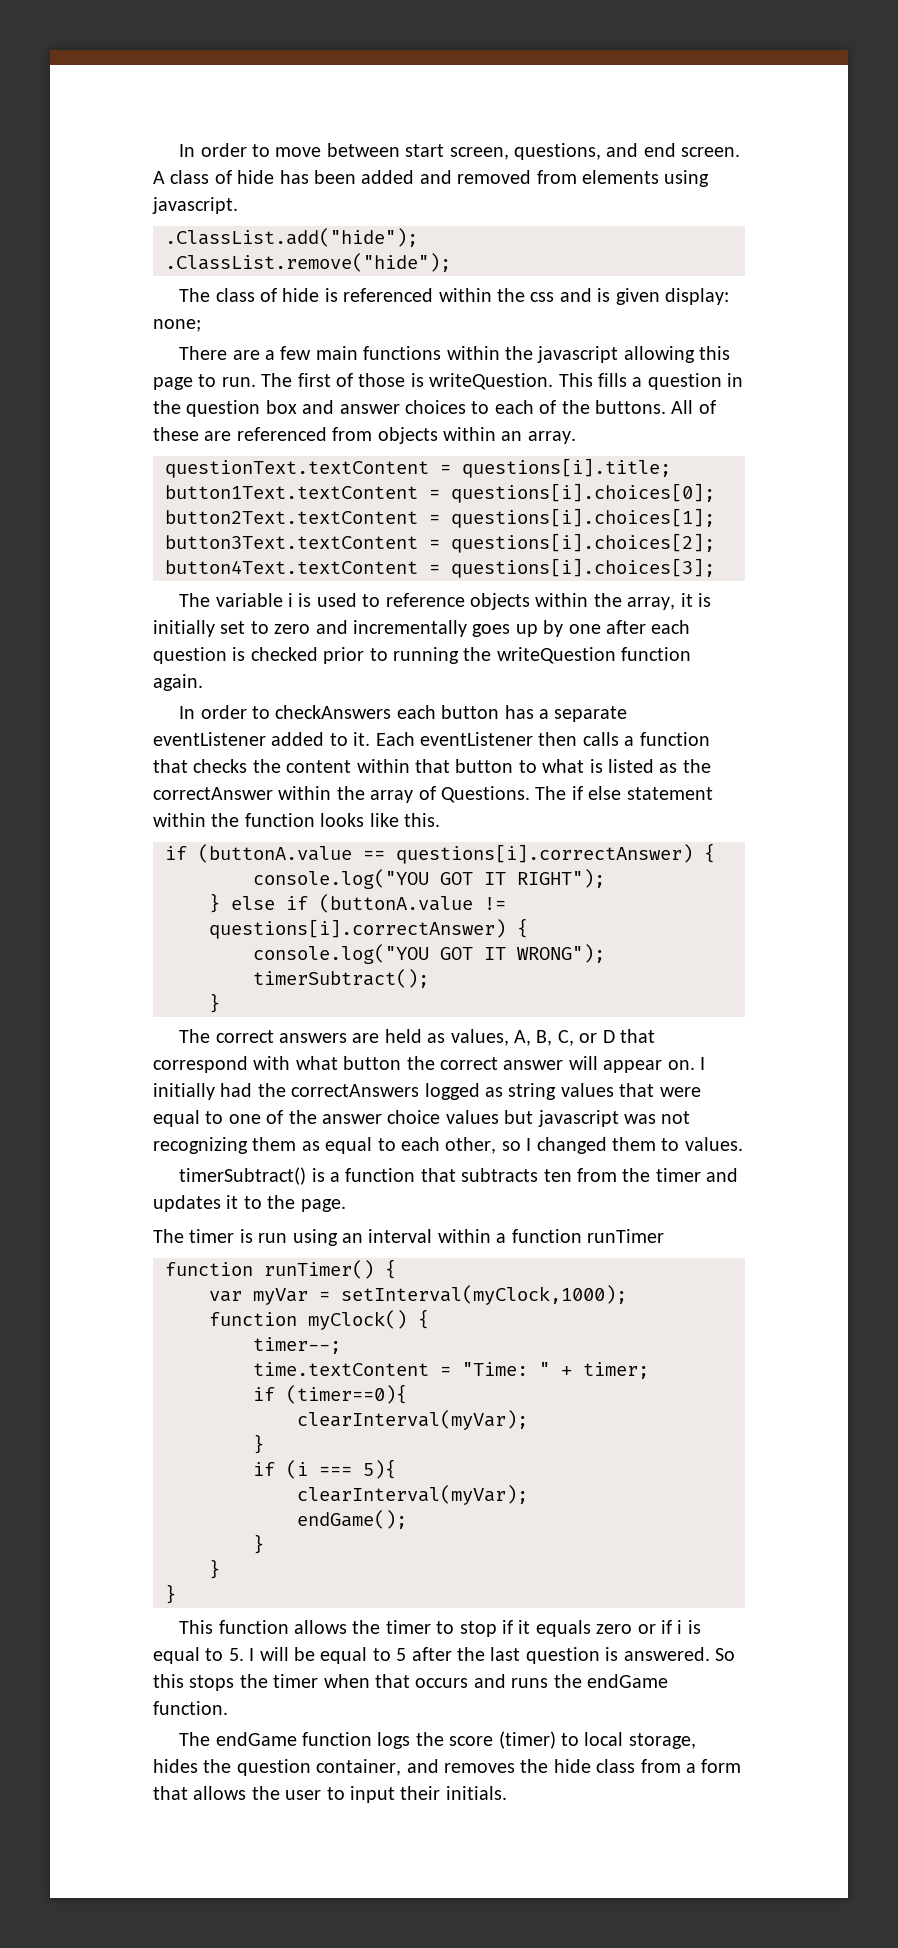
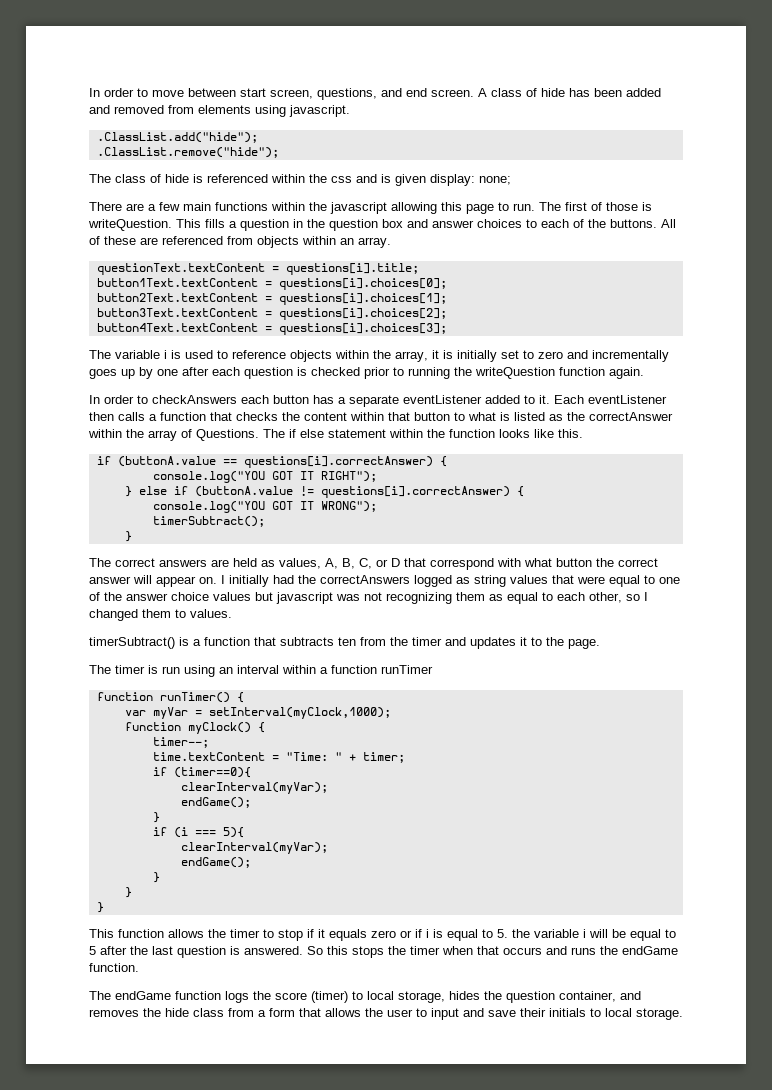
  if (timer==0){
  clearInterval(myVar);
+ endGame();
- This function allows the timer to stop if it equals zero or if i is equal to 5. I will be equal to 5 after the last question is answered.
+ This function allows the timer to stop if it equals zero or if i is equal to 5. the variable i will be equal to 5 after the last question is answered.
- The endGame function logs the score (timer) to local storage, hides the question container, and removes the hide class from a form that allows the user to input their initials.
+ The endGame function logs the score (timer) to local storage, hides the question container, and removes the hide class from a form that allows the user to input and save their initials to local storage.

